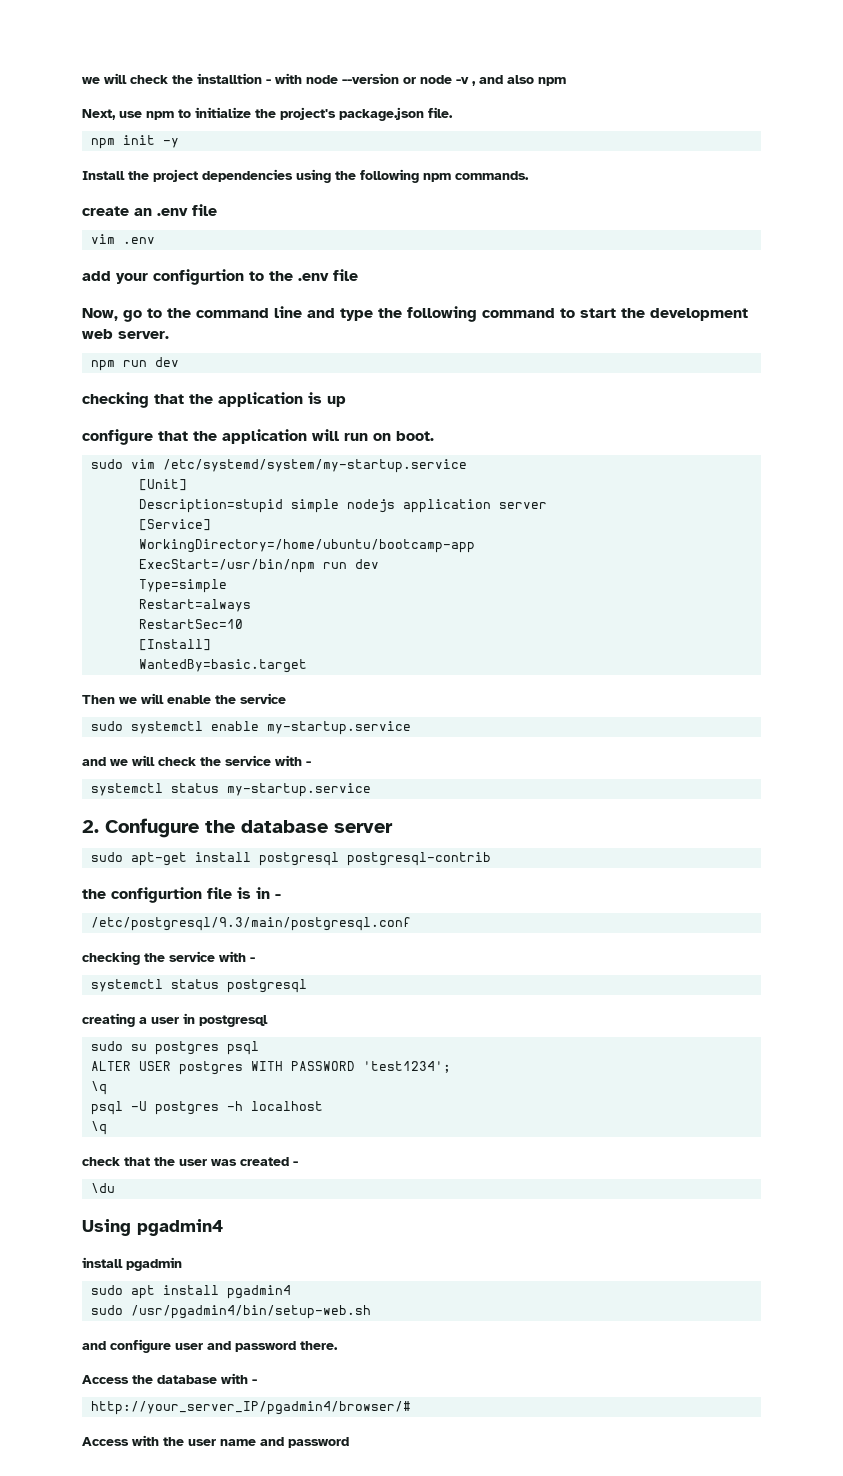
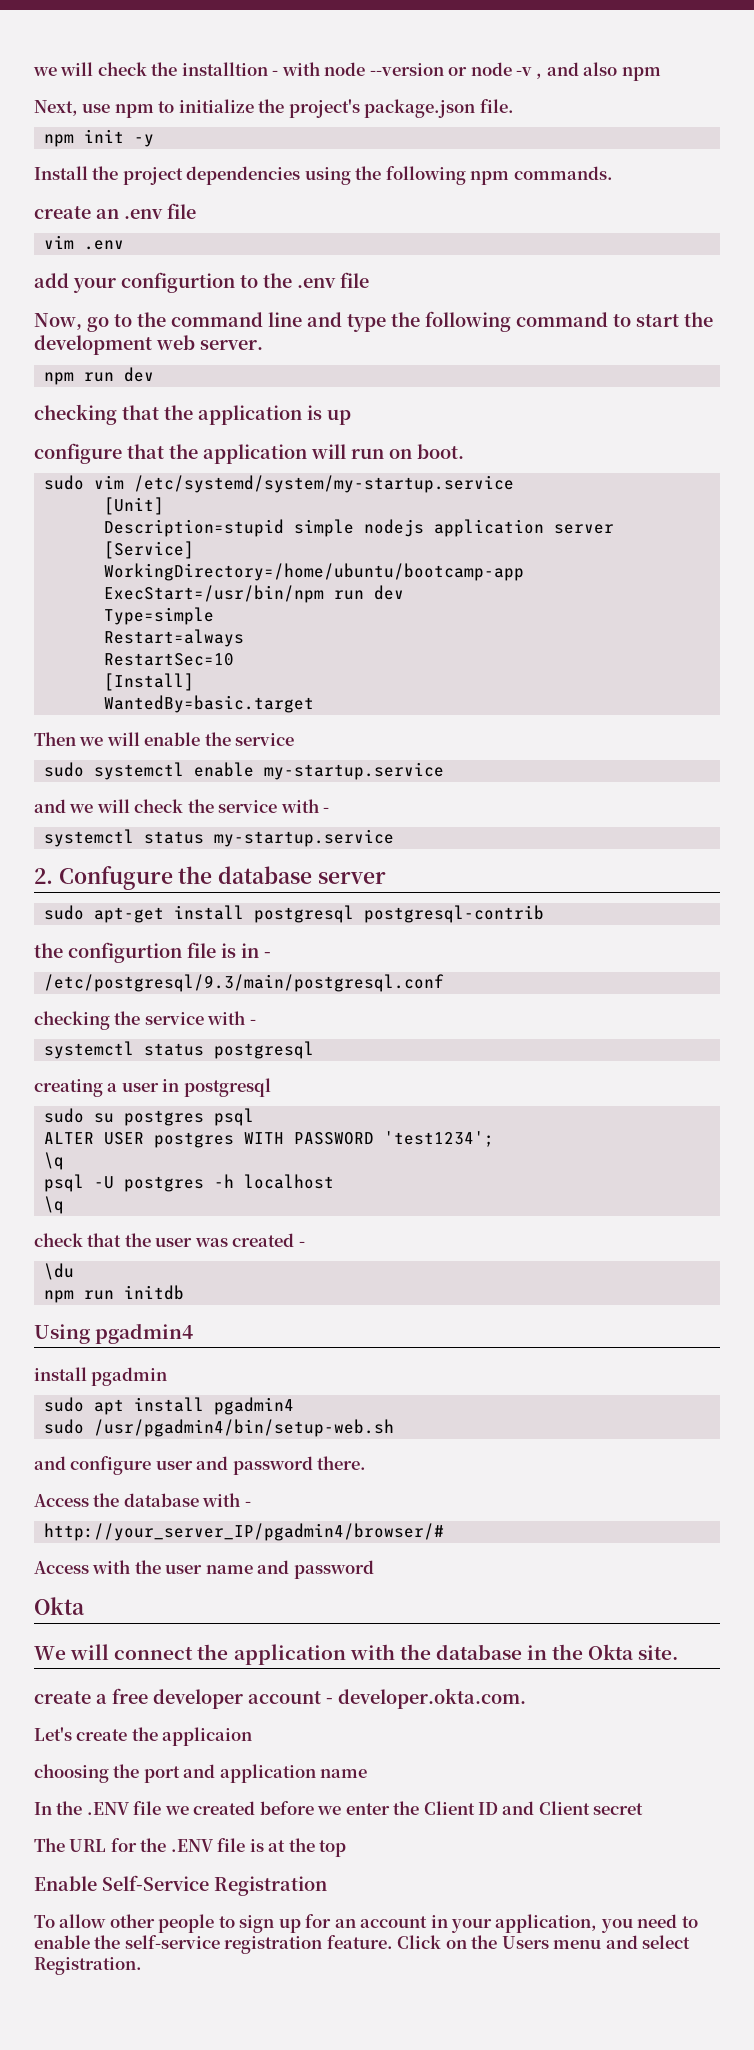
+ npm run initdb
  Access with the user name and password
+ Okta
+ We will connect the application with the database in the Okta site.
+ create a free developer account - developer.okta.com.
+ Let's create the applicaion
+ choosing the port and application name
+ In the .ENV file we created before we enter the Client ID and Client secret
+ The URL for the .ENV file is at the top
+ Enable Self-Service Registration
+ To allow other people to sign up for an account in your application, you need to enable the self-service registration feature. Click on the Users menu and select Registration.

